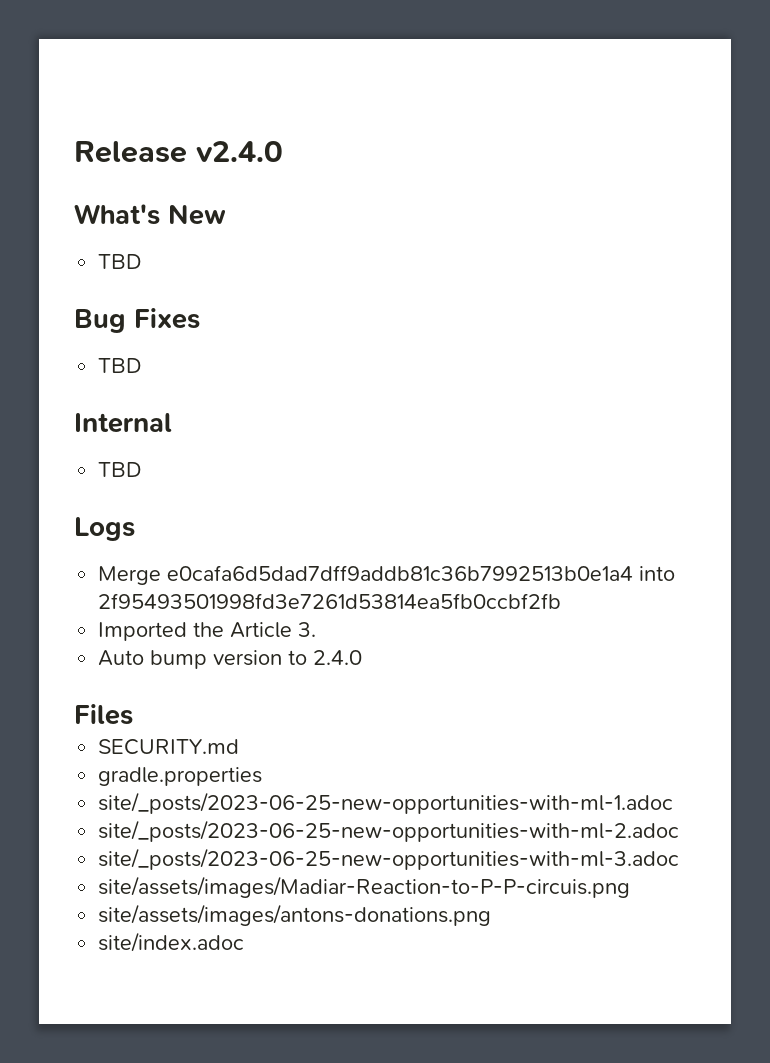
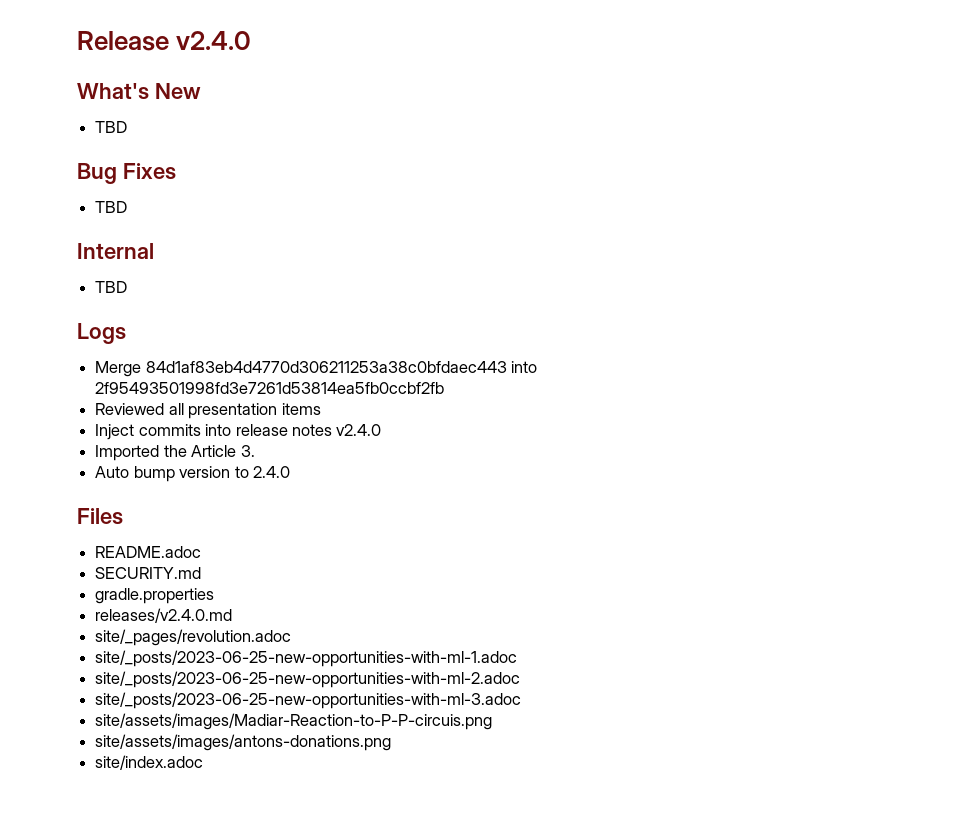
- Merge e0cafa6d5dad7dff9addb81c36b7992513b0e1a4 into 2f95493501998fd3e7261d53814ea5fb0ccbf2fb
+ Merge 84d1af83eb4d4770d306211253a38c0bfdaec443 into 2f95493501998fd3e7261d53814ea5fb0ccbf2fb
+ Reviewed all presentation items
+ Inject commits into release notes v2.4.0
+ README.adoc
+ releases/v2.4.0.md
+ site/_pages/revolution.adoc

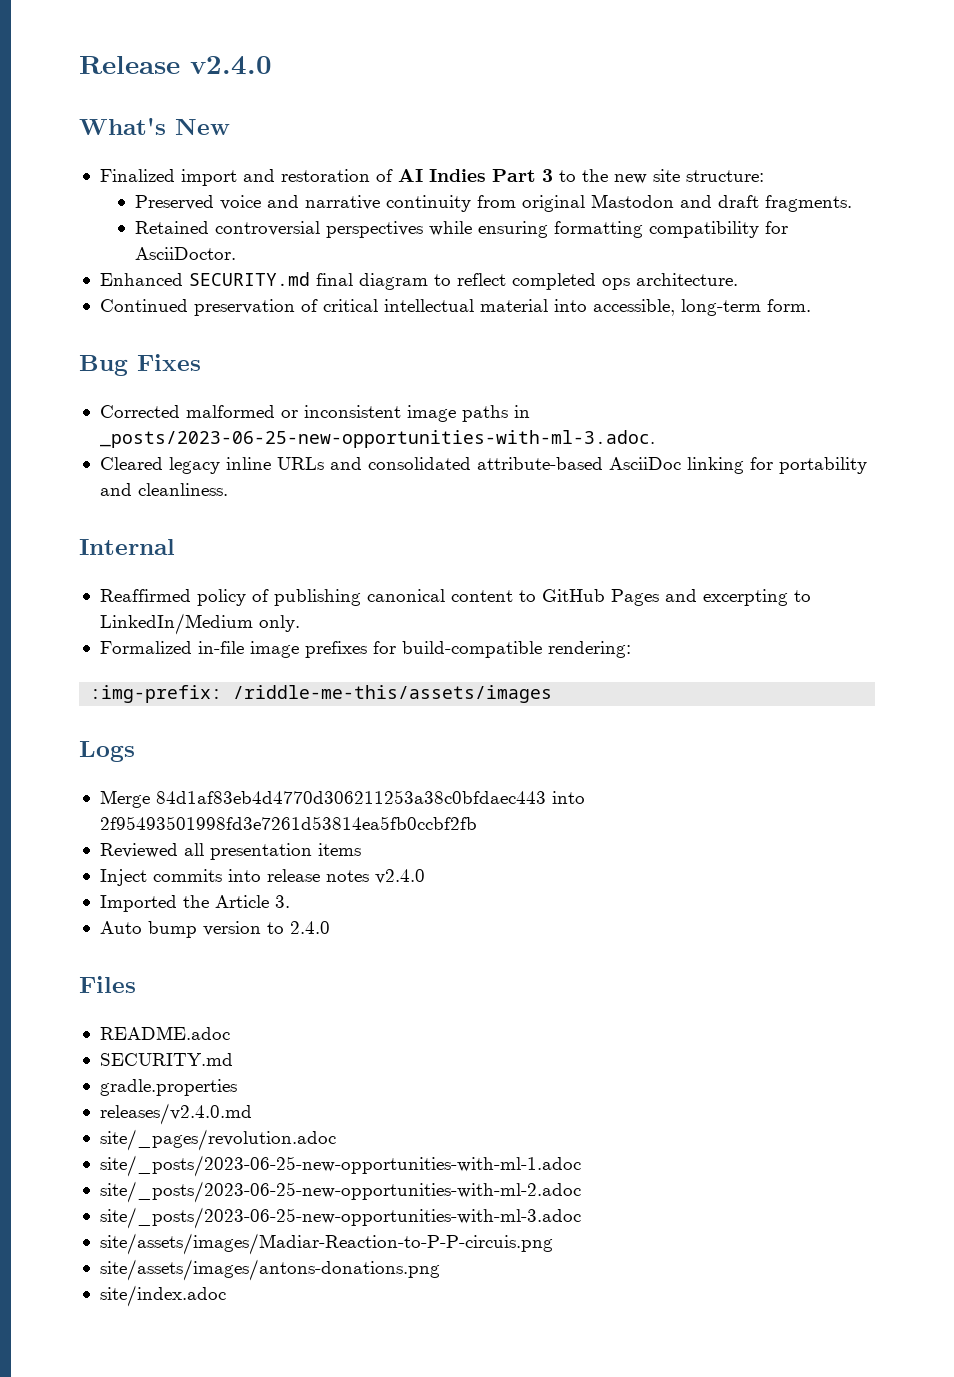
  What's New
- TBD
+ Finalized import and restoration of AI Indies Part 3 to the new site structure:
+ Preserved voice and narrative continuity from original Mastodon and draft fragments.
+ Retained controversial perspectives while ensuring formatting compatibility for AsciiDoctor.
+ Enhanced SECURITY.md final diagram to reflect completed ops architecture.
+ Continued preservation of critical intellectual material into accessible, long-term form.
  Bug Fixes
- TBD
+ Corrected malformed or inconsistent image paths in _posts/2023-06-25-new-opportunities-with-ml-3.adoc.
+ Cleared legacy inline URLs and consolidated attribute-based AsciiDoc linking for portability and cleanliness.
  Internal
- TBD
+ Reaffirmed policy of publishing canonical content to GitHub Pages and excerpting to LinkedIn/Medium only.
+ Formalized in-file image prefixes for build-compatible rendering:
+ :img-prefix: /riddle-me-this/assets/images

